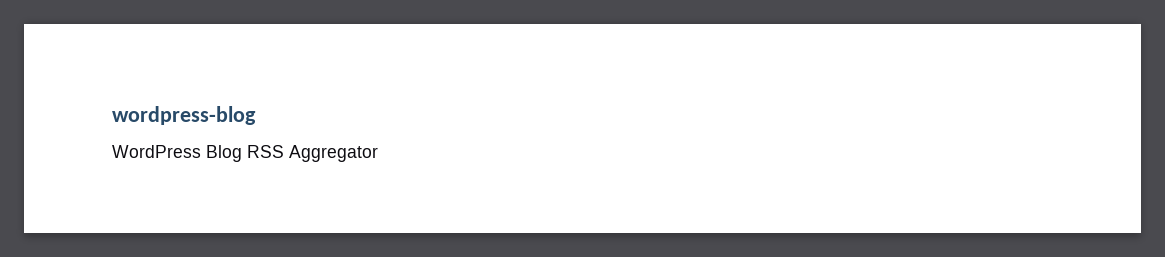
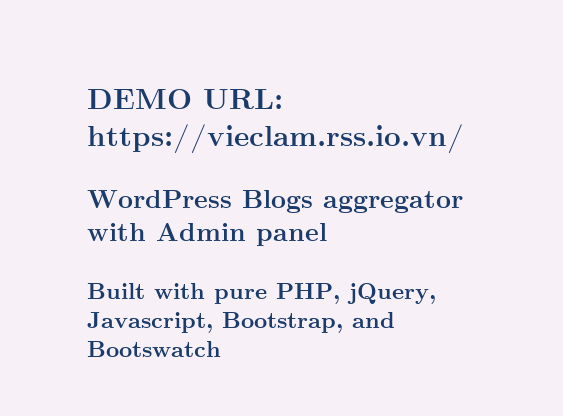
- wordpress-blog
- WordPress Blog RSS Aggregator
+ DEMO URL: https://vieclam.rss.io.vn/
+ WordPress Blogs aggregator with Admin panel
+ Built with pure PHP, jQuery, Javascript, Bootstrap, and Bootswatch

